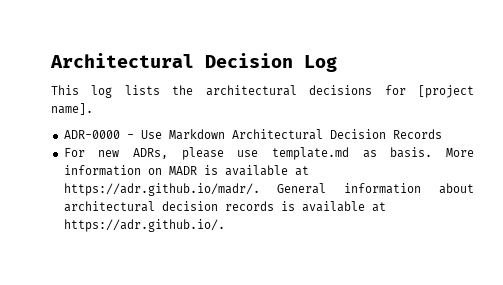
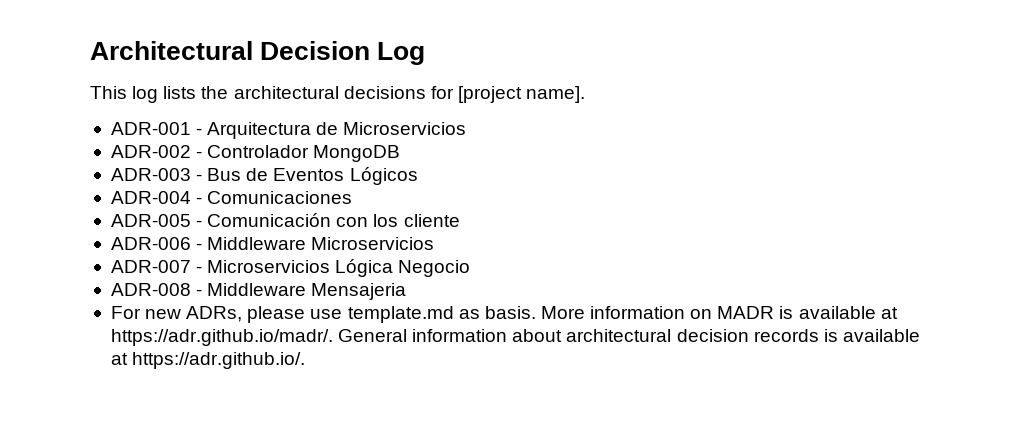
- ADR-0000 - Use Markdown Architectural Decision Records
+ ADR-001 - Arquitectura de Microservicios
+ ADR-002 - Controlador MongoDB
+ ADR-003 - Bus de Eventos Lógicos
+ ADR-004 - Comunicaciones
+ ADR-005 - Comunicación con los cliente
+ ADR-006 - Middleware Microservicios
+ ADR-007 - Microservicios Lógica Negocio
+ ADR-008 - Middleware Mensajeria

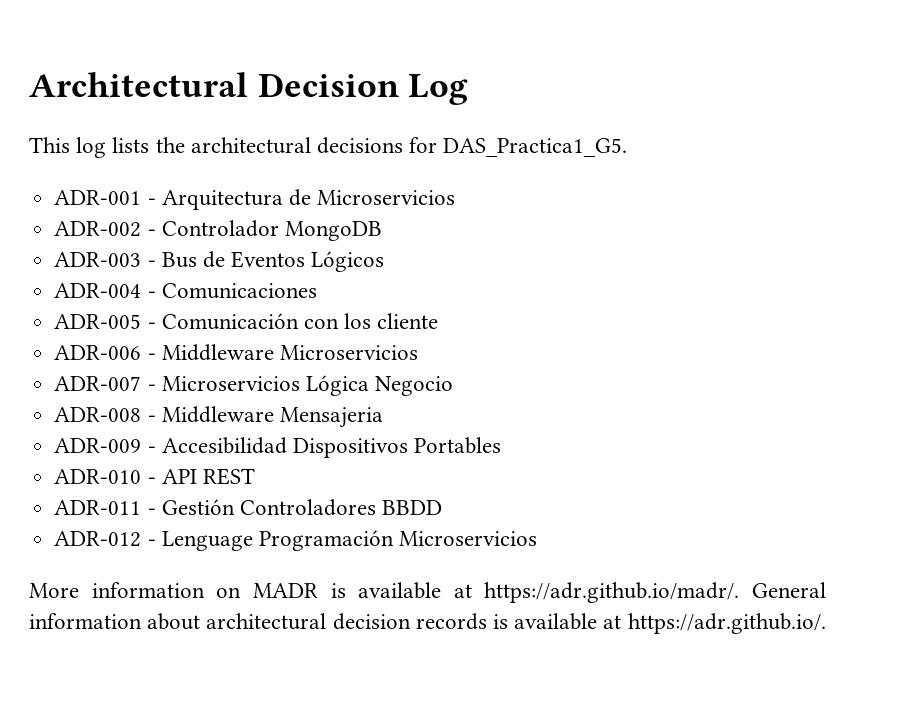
- This log lists the architectural decisions for [project name].
+ This log lists the architectural decisions for DAS_Practica1_G5.
- For new ADRs, please use template.md as basis. More information on MADR is available at https://adr.github.io/madr/. General information about architectural decision records is available at https://adr.github.io/.
+ ADR-009 - Accesibilidad Dispositivos Portables
+ ADR-010 - API REST
+ ADR-011 - Gestión Controladores BBDD
+ ADR-012 - Lenguage Programación Microservicios
+ More information on MADR is available at https://adr.github.io/madr/. General information about architectural decision records is available at https://adr.github.io/.

